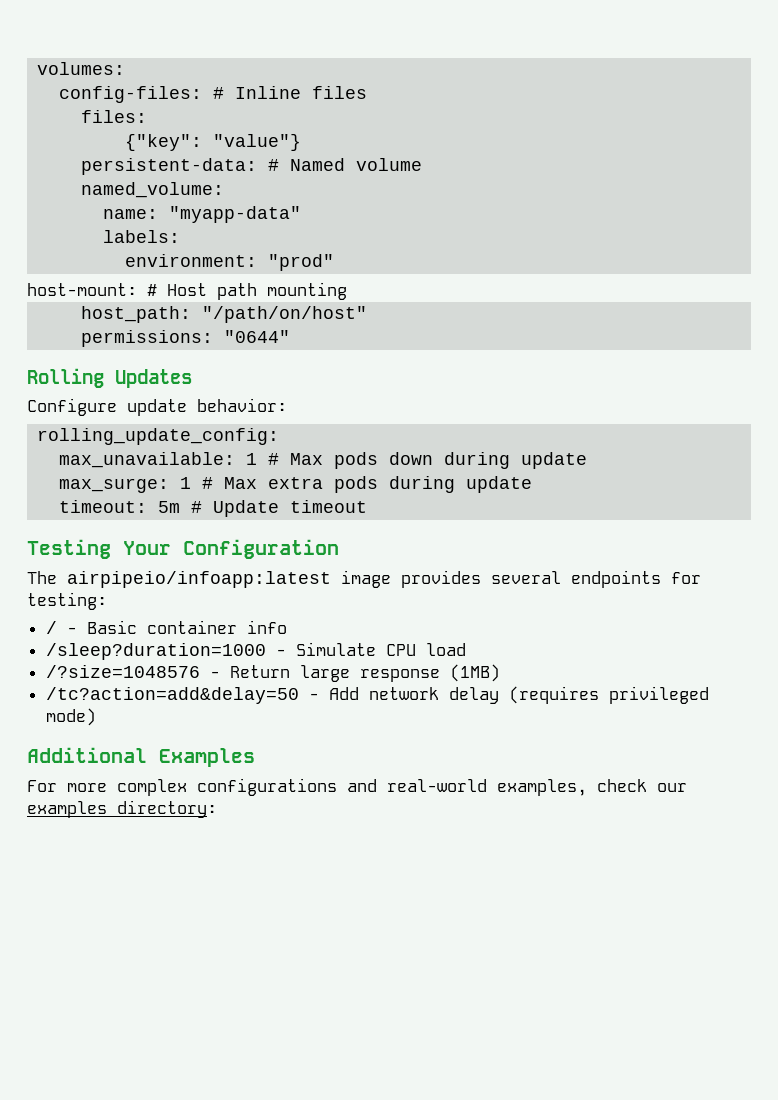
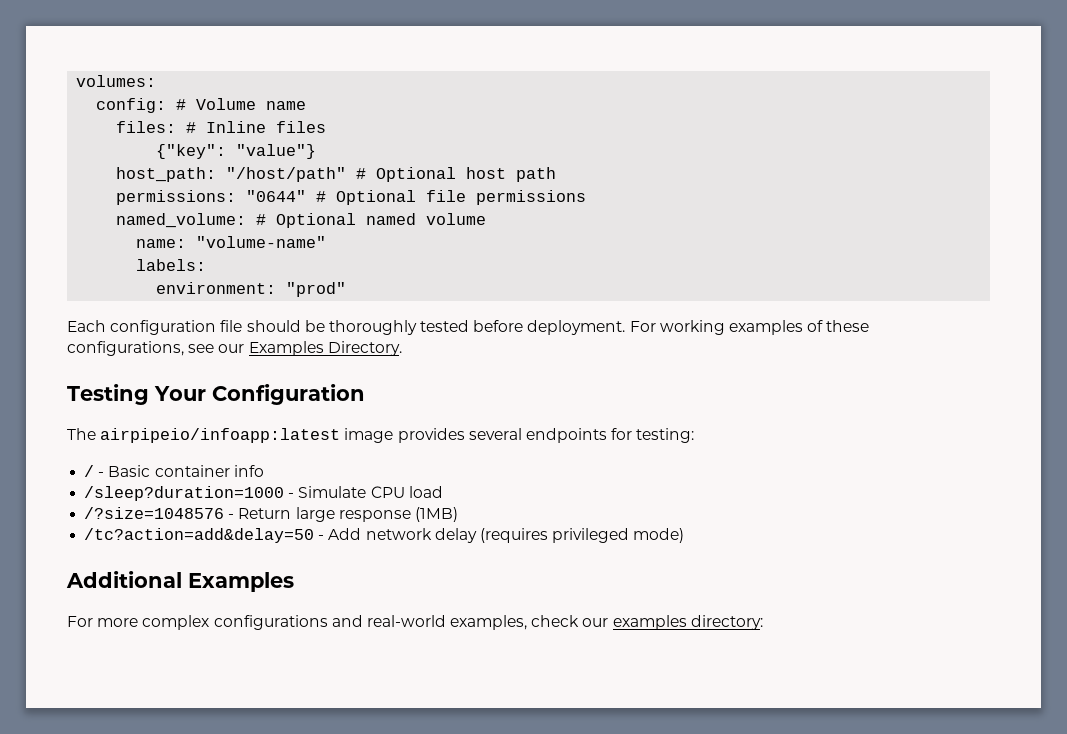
- config-files: # Inline files
+ config: # Volume name
+ files: # Inline files
- files:
- persistent-data: # Named volume
+ host_path: "/host/path" # Optional host path
+ permissions: "0644" # Optional file permissions
+ named_volume: # Optional named volume
- named_volume:
- name: "myapp-data"
+ name: "volume-name"
- host-mount: # Host path mounting
- host_path: "/path/on/host"
- permissions: "0644"
- Rolling Updates
- Configure update behavior:
- rolling_update_config:
- max_unavailable: 1 # Max pods down during update
- max_surge: 1 # Max extra pods during update
- timeout: 5m # Update timeout
+ Each configuration file should be thoroughly tested before deployment. For working examples of these configurations, see our Examples Directory.

